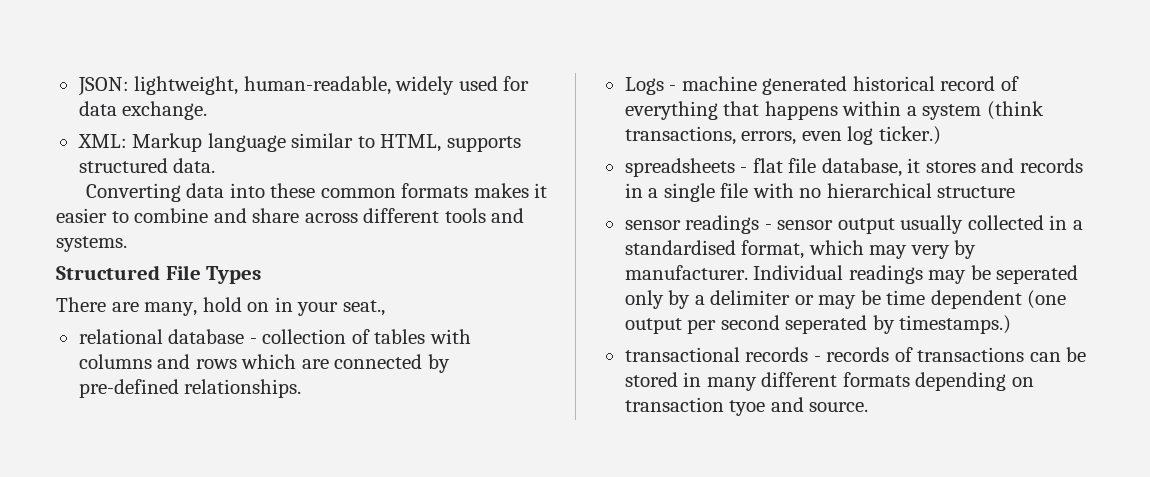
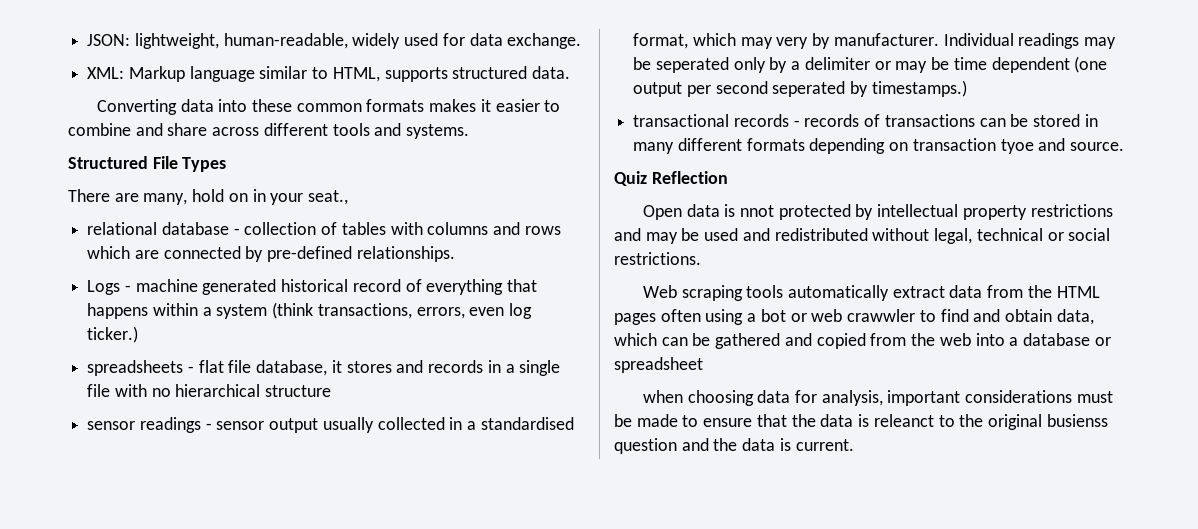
+ Quiz Reflection
+ Open data is nnot protected by intellectual property restrictions and may be used and redistributed without legal, technical or social restrictions.
+ Web scraping tools automatically extract data from the HTML pages often using a bot or web crawwler to find and obtain data, which can be gathered and copied from the web into a database or spreadsheet
+ when choosing data for analysis, important considerations must be made to ensure that the data is releanct to the original busienss question and the data is current.

